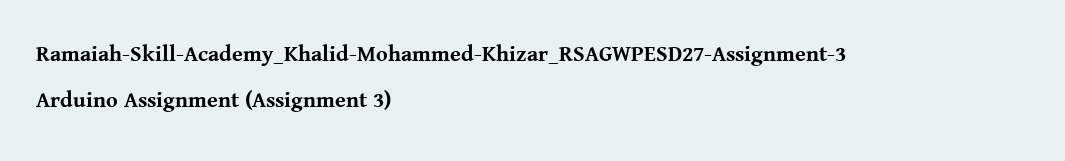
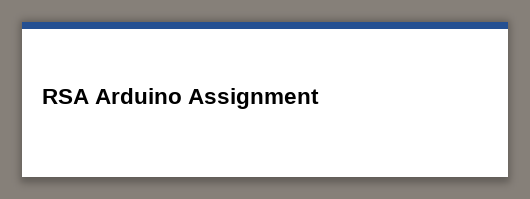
- Ramaiah-Skill-Academy_Khalid-Mohammed-Khizar_RSAGWPESD27-Assignment-3
- Arduino Assignment (Assignment 3)
+ RSA Arduino Assignment

